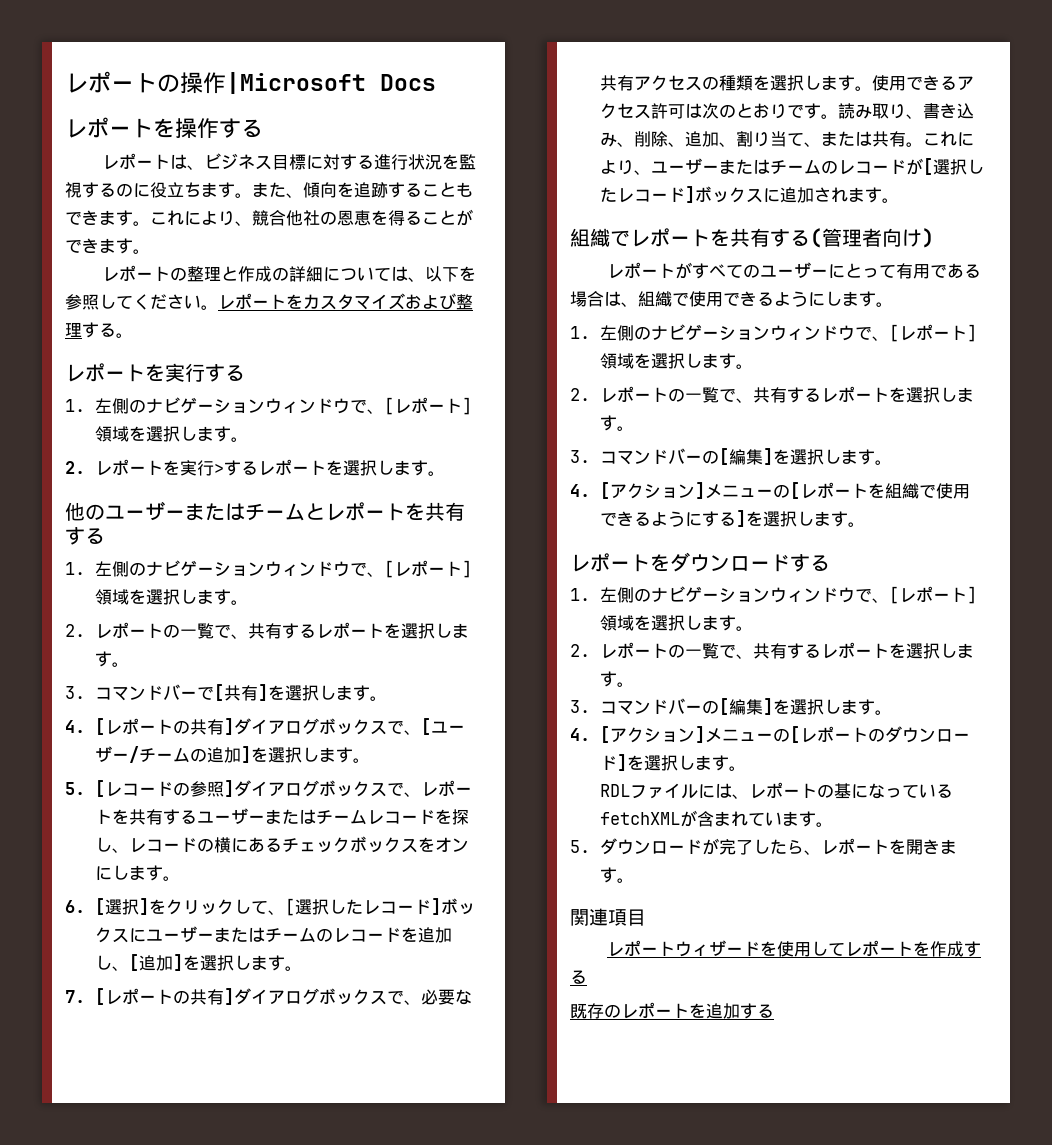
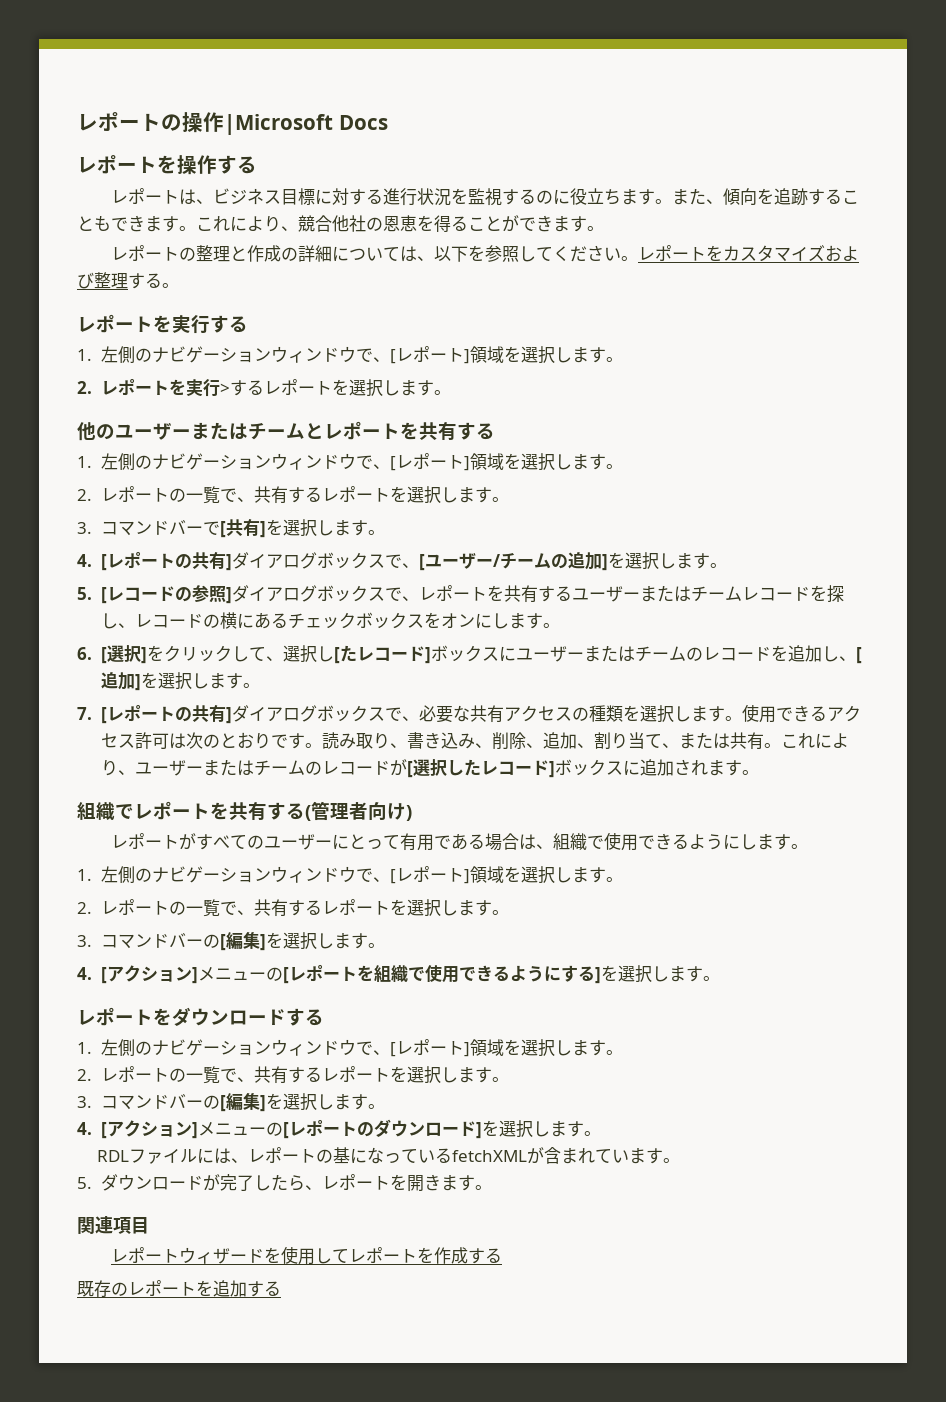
- 6. [選択]をクリックして、[選択したレコード]ボックスにユーザーまたはチームのレコードを追加し、[追加]を選択します。
+ 6. [選択]をクリックして、選択し[たレコード]ボックスにユーザーまたはチームのレコードを追加し、[追加]を選択します。

